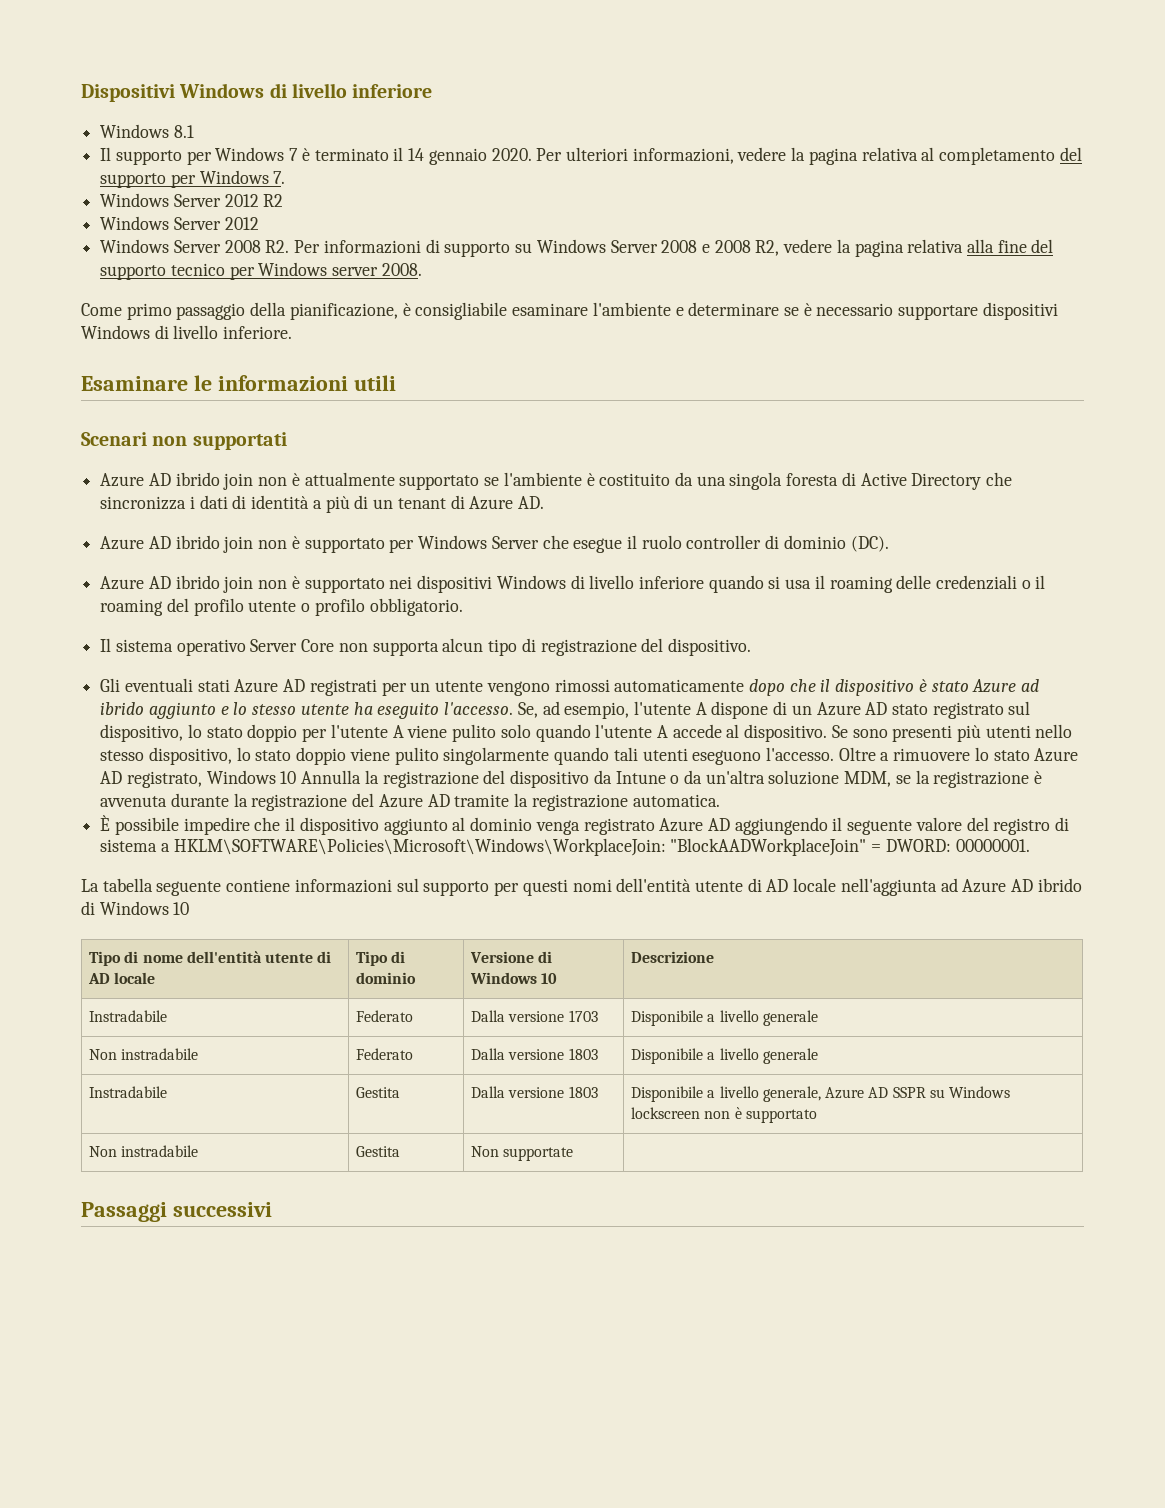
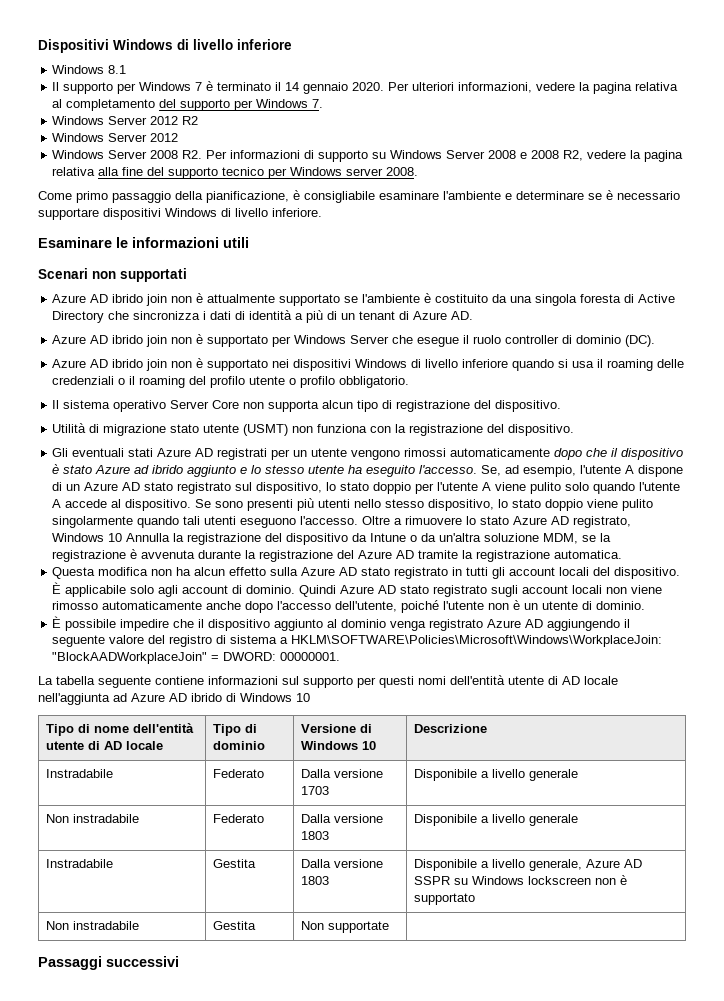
+ Utilità di migrazione stato utente (USMT) non funziona con la registrazione del dispositivo.
+ Questa modifica non ha alcun effetto sulla Azure AD stato registrato in tutti gli account locali del dispositivo. È applicabile solo agli account di dominio. Quindi Azure AD stato registrato sugli account locali non viene rimosso automaticamente anche dopo l'accesso dell'utente, poiché l'utente non è un utente di dominio.

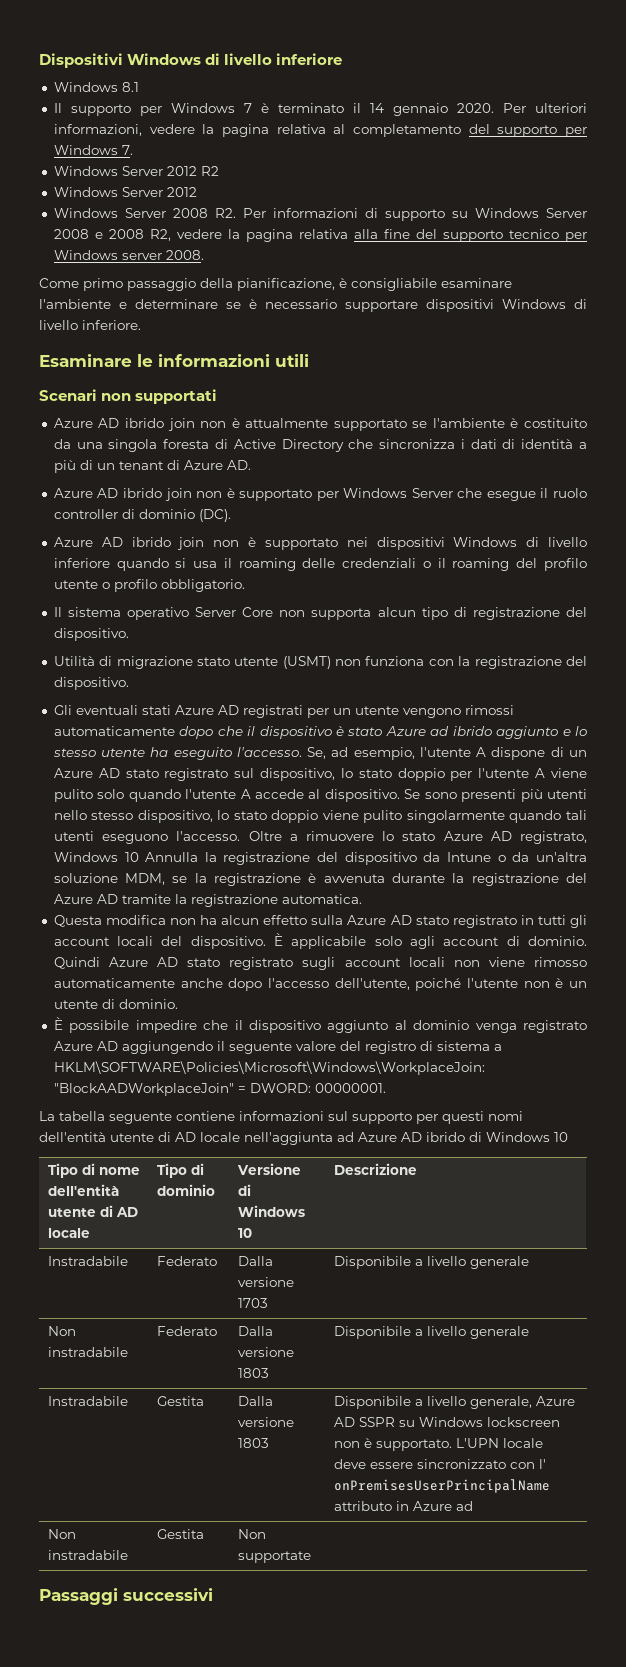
- Instradabile | Gestita | Dalla versione 1803 | Disponibile a livello generale, Azure AD SSPR su Windows lockscreen non è supportato
+ Instradabile | Gestita | Dalla versione 1803 | Disponibile a livello generale, Azure AD SSPR su Windows lockscreen non è supportato. L'UPN locale deve essere sincronizzato con l' onPremisesUserPrincipalName attributo in Azure ad

